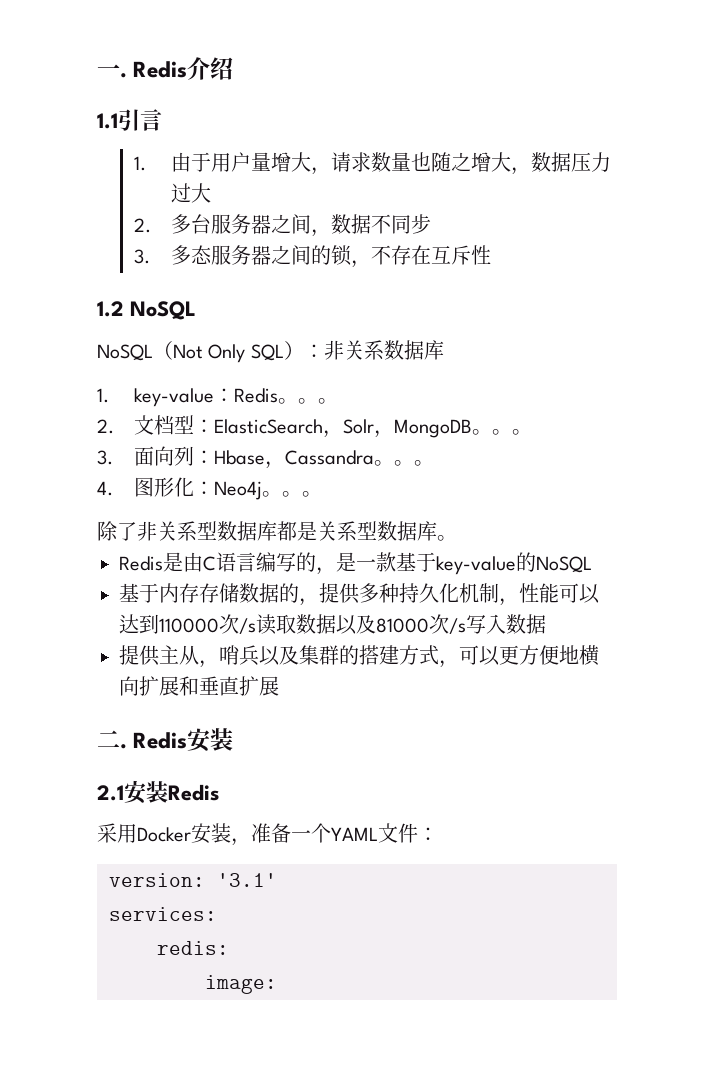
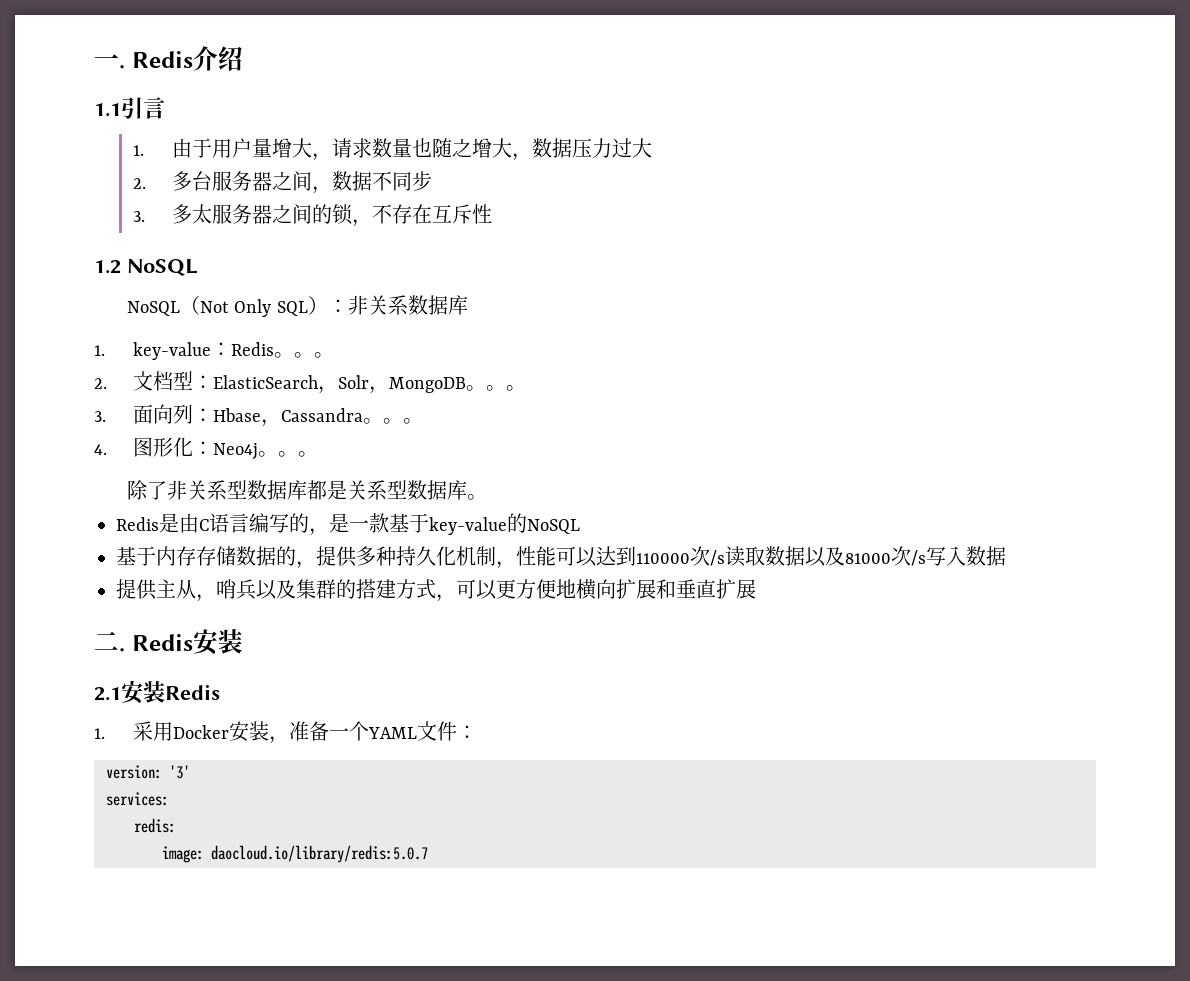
- 3.多态服务器之间的锁，不存在互斥性
+ 3.多太服务器之间的锁，不存在互斥性
- 采用Docker安装，准备一个YAML文件：
+ 1.采用Docker安装，准备一个YAML文件：
- version: '3.1'
+ version: '3'
- image:
+ image: daocloud.io/library/redis:5.0.7

